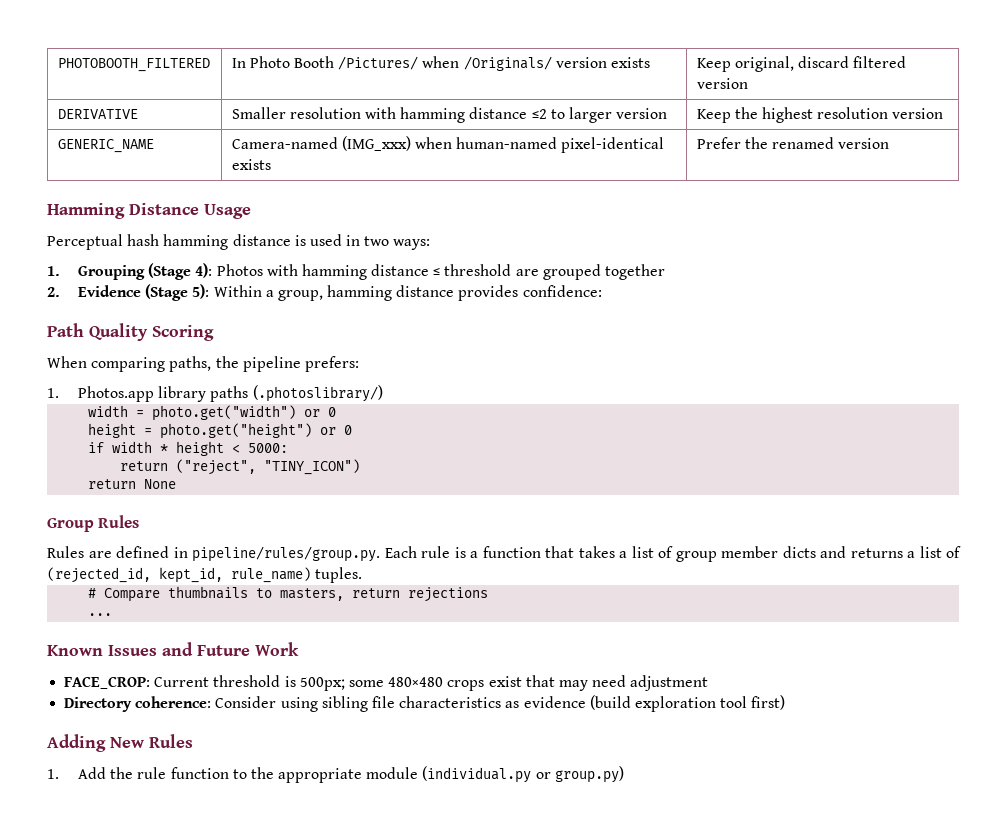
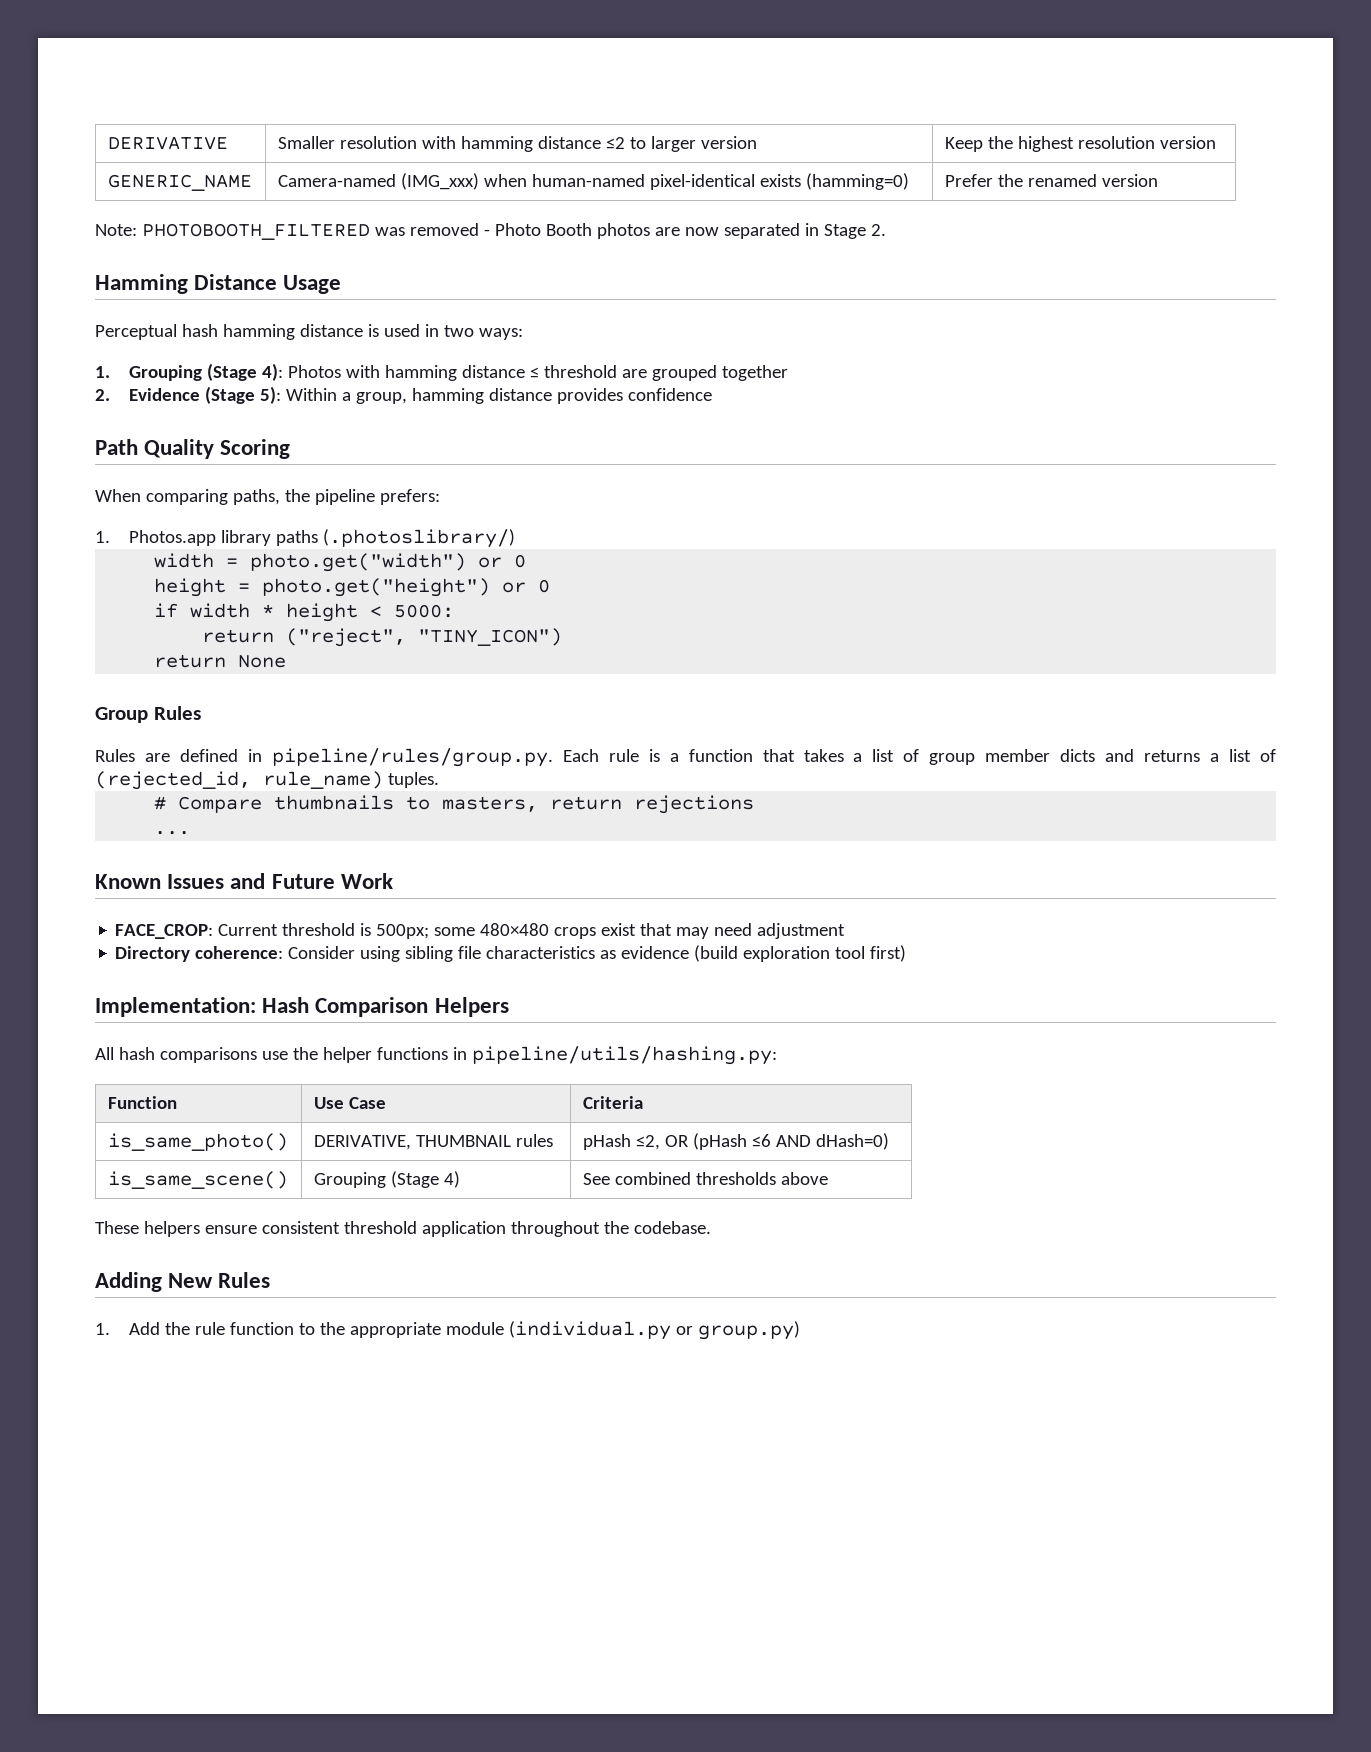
- PHOTOBOOTH_FILTERED | In Photo Booth /Pictures/ when /Originals/ version exists | Keep original, discard filtered version
- GENERIC_NAME | Camera-named (IMG_xxx) when human-named pixel-identical exists | Prefer the renamed version
+ GENERIC_NAME | Camera-named (IMG_xxx) when human-named pixel-identical exists (hamming=0) | Prefer the renamed version
+ Note: PHOTOBOOTH_FILTERED was removed - Photo Booth photos are now separated in Stage 2.
- 2. Evidence (Stage 5): Within a group, hamming distance provides confidence:
+ 2. Evidence (Stage 5): Within a group, hamming distance provides confidence
- Rules are defined in pipeline/rules/group.py. Each rule is a function that takes a list of group member dicts and returns a list of (rejected_id, kept_id, rule_name) tuples.
+ Rules are defined in pipeline/rules/group.py. Each rule is a function that takes a list of group member dicts and returns a list of (rejected_id, rule_name) tuples.
+ Implementation: Hash Comparison Helpers
+ All hash comparisons use the helper functions in pipeline/utils/hashing.py:
+ Function | Use Case | Criteria
+ is_same_photo() | DERIVATIVE, THUMBNAIL rules | pHash ≤2, OR (pHash ≤6 AND dHash=0)
+ is_same_scene() | Grouping (Stage 4) | See combined thresholds above
+ These helpers ensure consistent threshold application throughout the codebase.

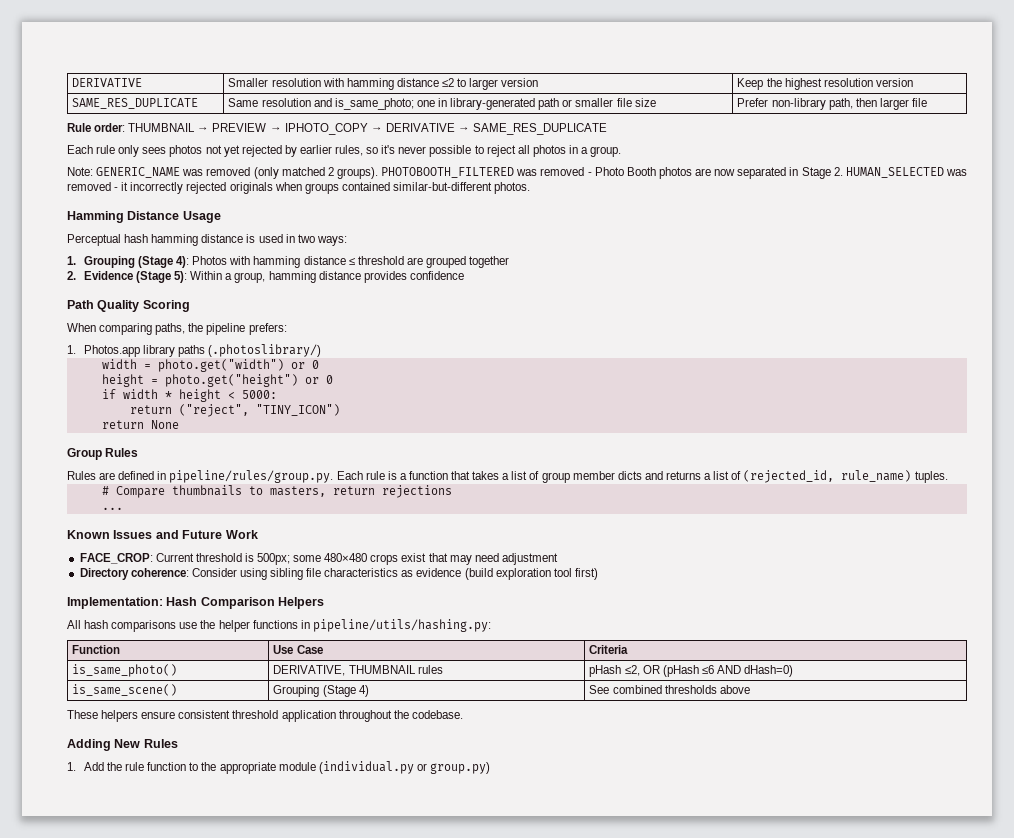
- GENERIC_NAME | Camera-named (IMG_xxx) when human-named pixel-identical exists (hamming=0) | Prefer the renamed version
- Note: PHOTOBOOTH_FILTERED was removed - Photo Booth photos are now separated in Stage 2.
+ SAME_RES_DUPLICATE | Same resolution and is_same_photo; one in library-generated path or smaller file size | Prefer non-library path, then larger file
+ Rule order: THUMBNAIL → PREVIEW → IPHOTO_COPY → DERIVATIVE → SAME_RES_DUPLICATE
+ Each rule only sees photos not yet rejected by earlier rules, so it's never possible to reject all photos in a group.
+ Note: GENERIC_NAME was removed (only matched 2 groups). PHOTOBOOTH_FILTERED was removed - Photo Booth photos are now separated in Stage 2. HUMAN_SELECTED was removed - it incorrectly rejected originals when groups contained similar-but-different photos.

